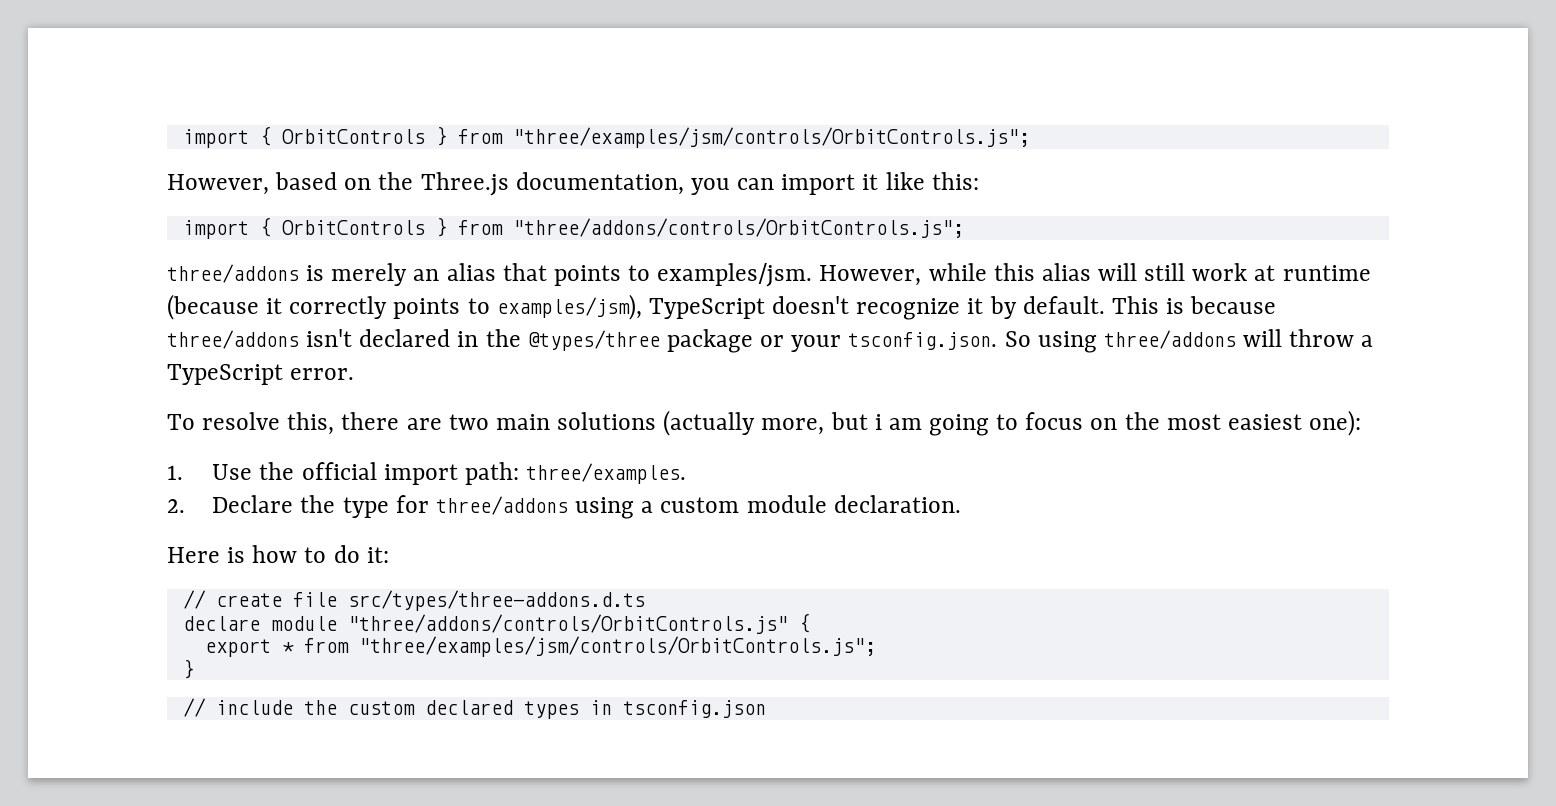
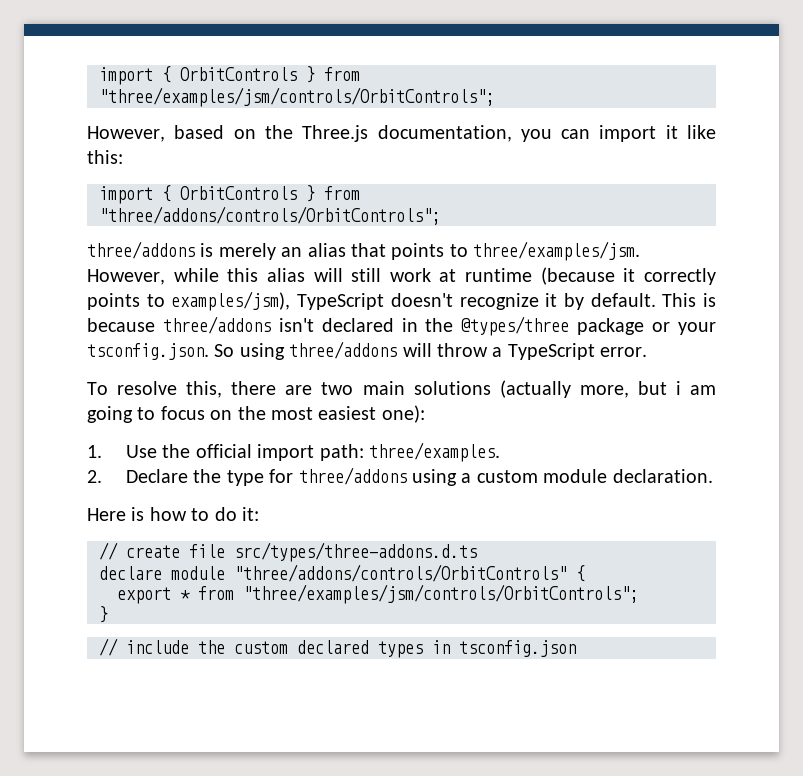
- import { OrbitControls } from "three/examples/jsm/controls/OrbitControls.js";
+ import { OrbitControls } from "three/examples/jsm/controls/OrbitControls";
- import { OrbitControls } from "three/addons/controls/OrbitControls.js";
+ import { OrbitControls } from "three/addons/controls/OrbitControls";
- three/addons is merely an alias that points to examples/jsm.
+ three/addons is merely an alias that points to three/examples/jsm.
- declare module "three/addons/controls/OrbitControls.js" {
+ declare module "three/addons/controls/OrbitControls" {
- export * from "three/examples/jsm/controls/OrbitControls.js";
+ export * from "three/examples/jsm/controls/OrbitControls";

